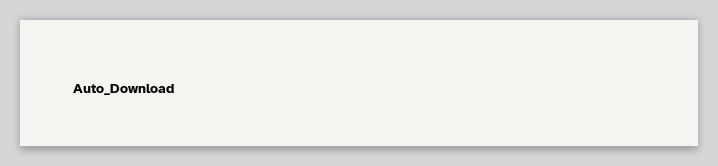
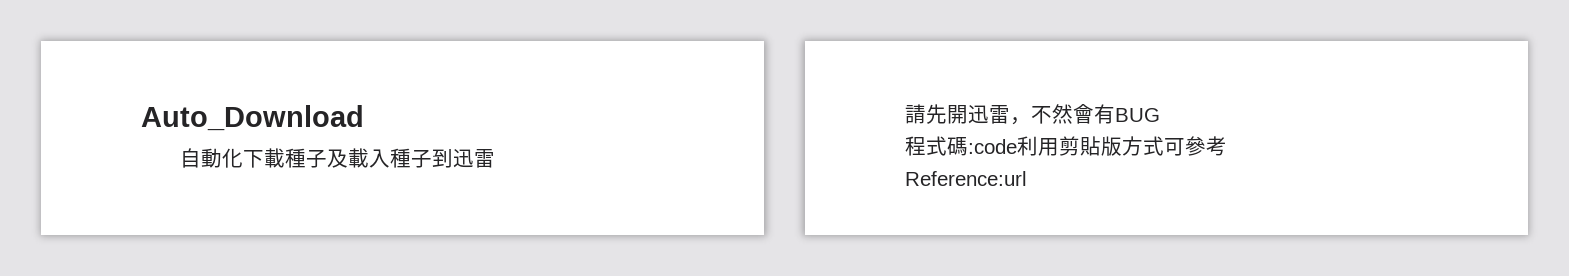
+ 自動化下載種子及載入種子到迅雷
+ 請先開迅雷，不然會有BUG
+ 程式碼:code利用剪貼版方式可參考
+ Reference:url

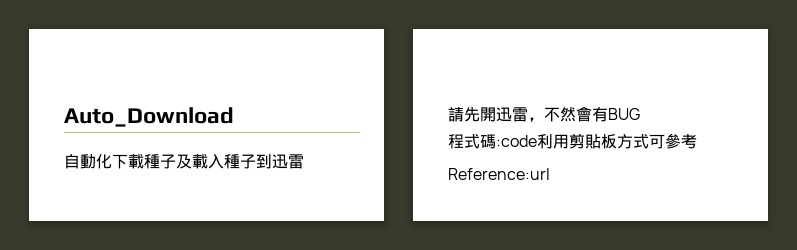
- 程式碼:code利用剪貼版方式可參考
+ 程式碼:code利用剪貼板方式可參考

